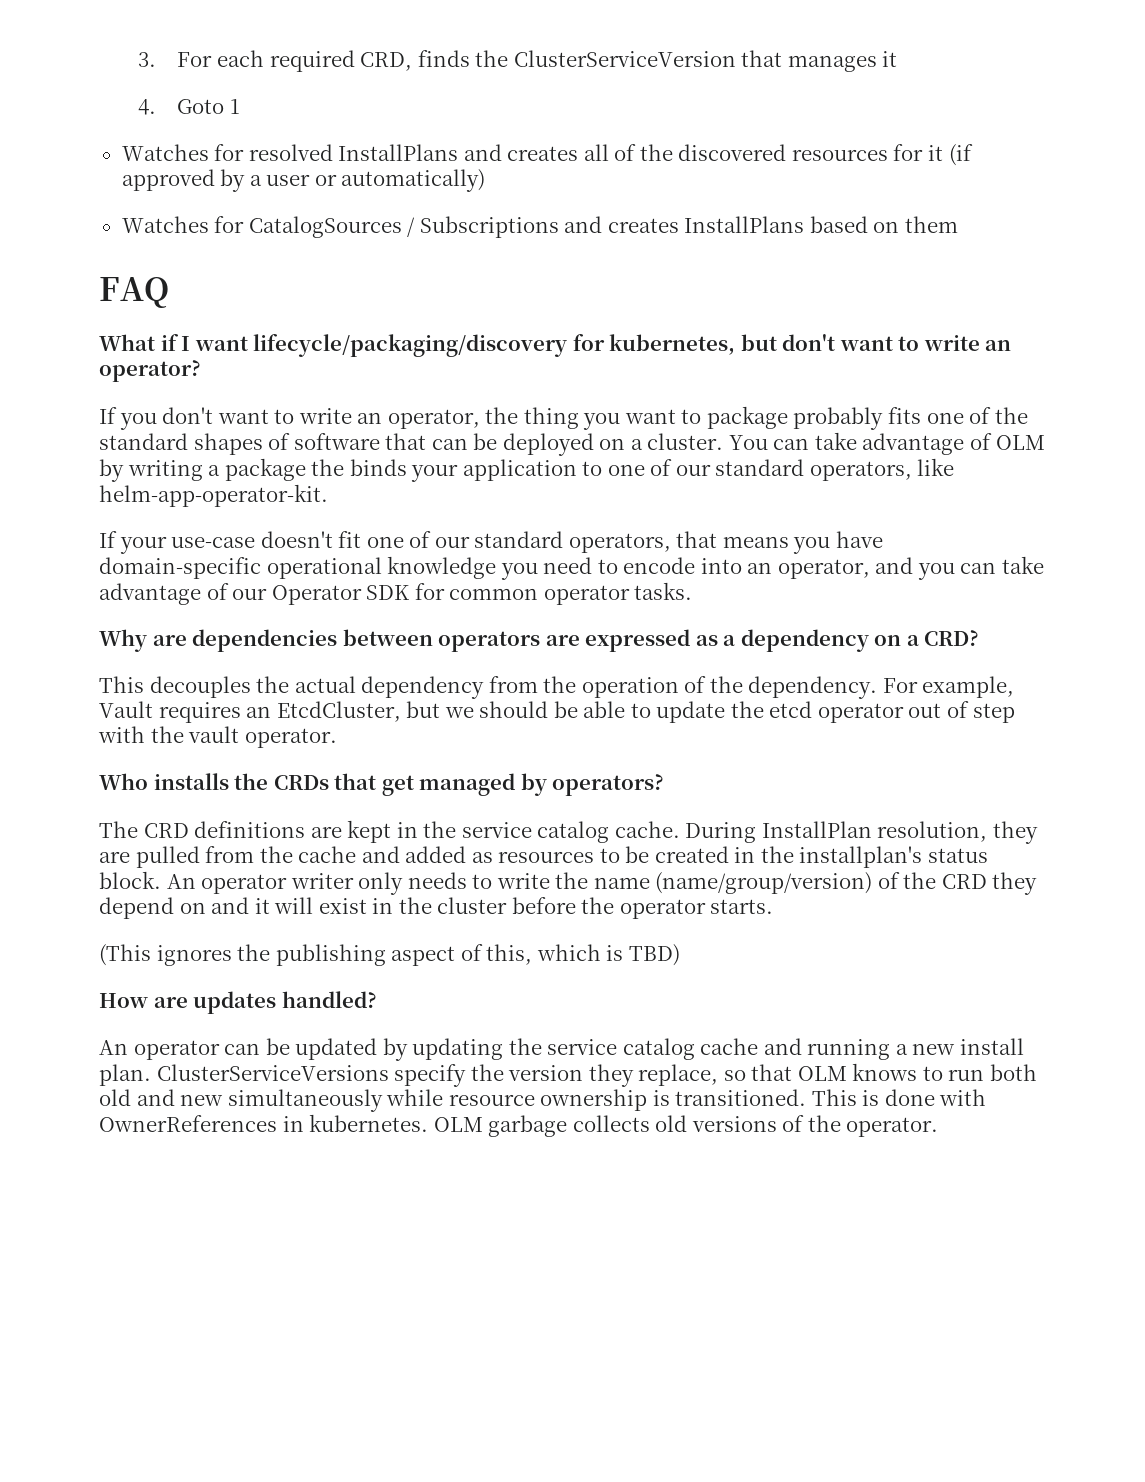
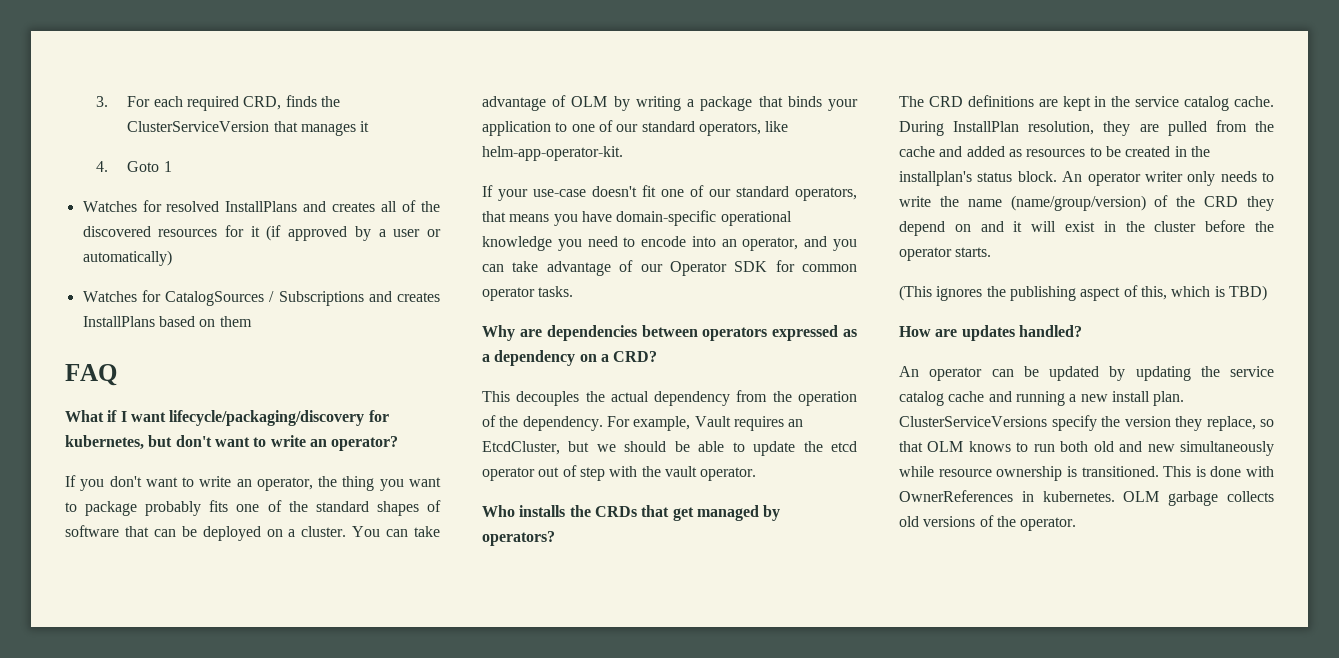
- You can take advantage of OLM by writing a package the binds your application to one of our standard operators, like helm-app-operator-kit.
+ You can take advantage of OLM by writing a package that binds your application to one of our standard operators, like helm-app-operator-kit.
- Why are dependencies between operators are expressed as a dependency on a CRD?
+ Why are dependencies between operators expressed as a dependency on a CRD?

